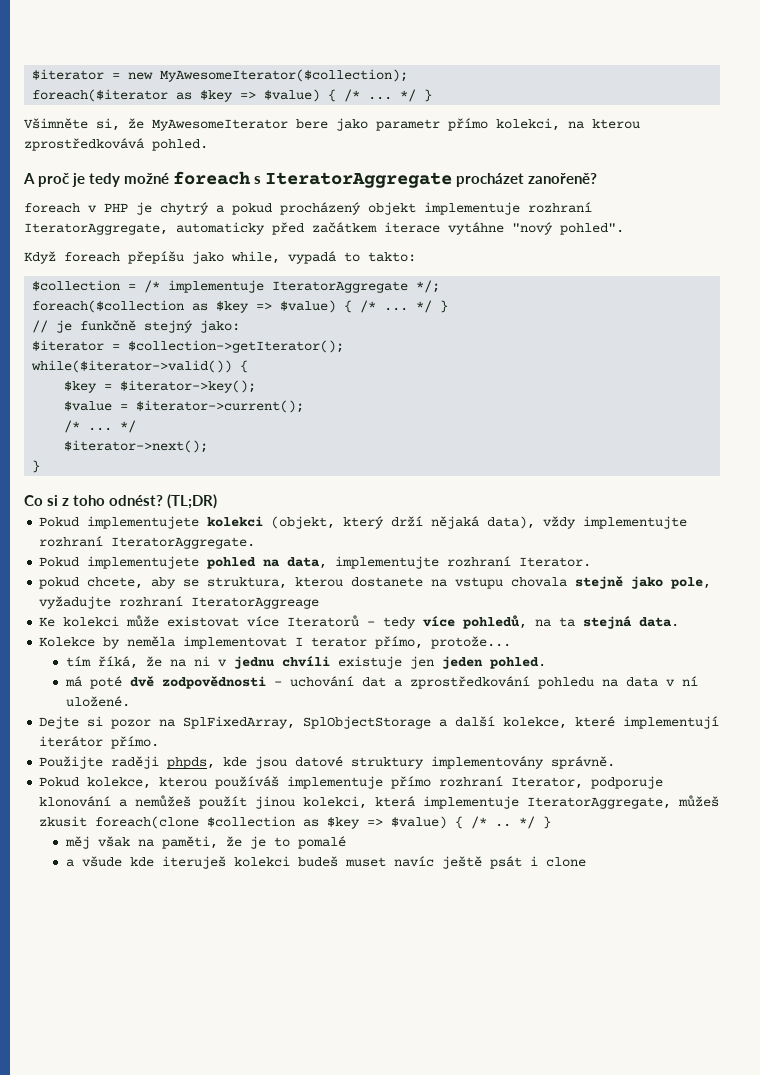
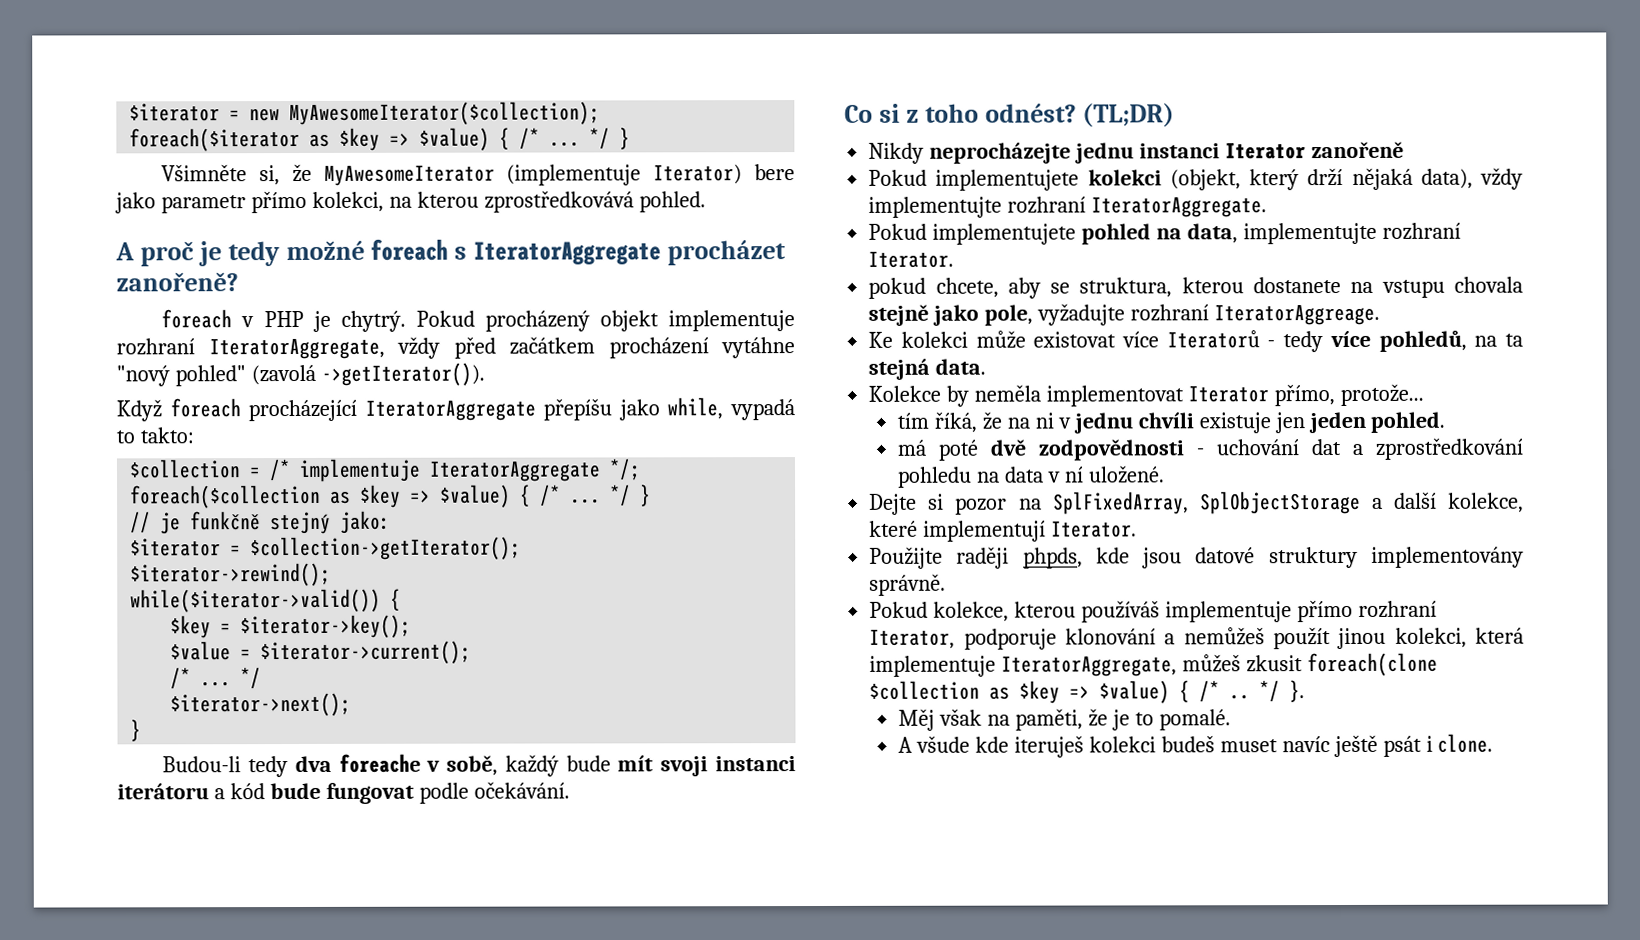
- Všimněte si, že MyAwesomeIterator bere jako parametr přímo kolekci, na kterou zprostředkovává pohled.
+ Všimněte si, že MyAwesomeIterator (implementuje Iterator) bere jako parametr přímo kolekci, na kterou zprostředkovává pohled.
- foreach v PHP je chytrý a pokud procházený objekt implementuje rozhraní IteratorAggregate, automaticky před začátkem iterace vytáhne "nový pohled".
+ foreach v PHP je chytrý. Pokud procházený objekt implementuje rozhraní IteratorAggregate, vždy před začátkem procházení vytáhne "nový pohled" (zavolá ->getIterator()).
- Když foreach přepíšu jako while, vypadá to takto:
+ Když foreach procházející IteratorAggregate přepíšu jako while, vypadá to takto:
+ $iterator->rewind();
+ Budou-li tedy dva foreache v sobě, každý bude mít svoji instanci iterátoru a kód bude fungovat podle očekávání.
+ Nikdy neprocházejte jednu instanci Iterator zanořeně
- pokud chcete, aby se struktura, kterou dostanete na vstupu chovala stejně jako pole, vyžadujte rozhraní IteratorAggreage
+ pokud chcete, aby se struktura, kterou dostanete na vstupu chovala stejně jako pole, vyžadujte rozhraní IteratorAggreage.
- Kolekce by neměla implementovat I terator přímo, protože...
+ Kolekce by neměla implementovat Iterator přímo, protože...
- Dejte si pozor na SplFixedArray, SplObjectStorage a další kolekce, které implementují iterátor přímo.
+ Dejte si pozor na SplFixedArray, SplObjectStorage a další kolekce, které implementují Iterator.
- Pokud kolekce, kterou používáš implementuje přímo rozhraní Iterator, podporuje klonování a nemůžeš použít jinou kolekci, která implementuje IteratorAggregate, můžeš zkusit foreach(clone $collection as $key => $value) { /* .. */ }
- měj však na paměti, že je to pomalé
- a všude kde iteruješ kolekci budeš muset navíc ještě psát i clone
+ Pokud kolekce, kterou používáš implementuje přímo rozhraní Iterator, podporuje klonování a nemůžeš použít jinou kolekci, která implementuje IteratorAggregate, můžeš zkusit foreach(clone $collection as $key => $value) { /* .. */ }.
+ Měj však na paměti, že je to pomalé.
+ A všude kde iteruješ kolekci budeš muset navíc ještě psát i clone.

